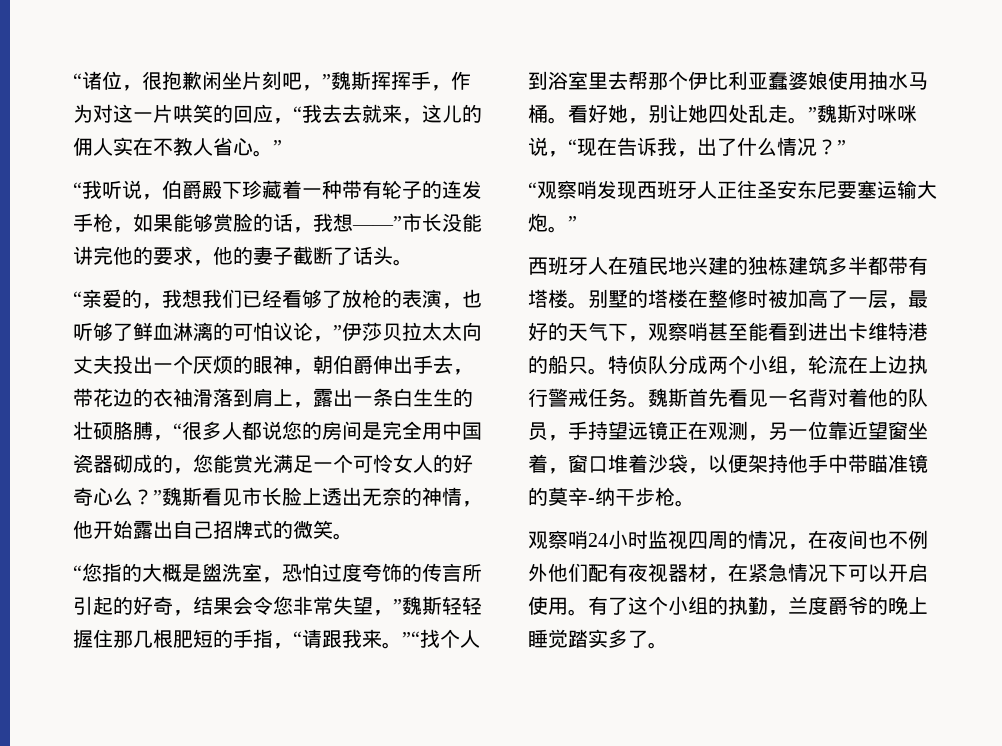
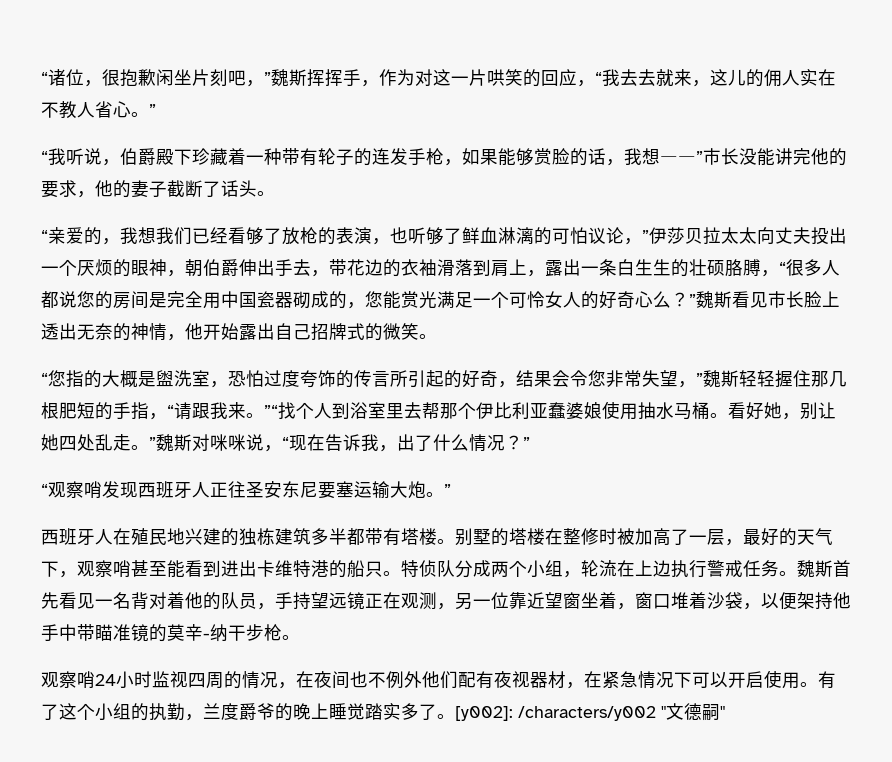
+ [y002]: /characters/y002 "文德嗣"

